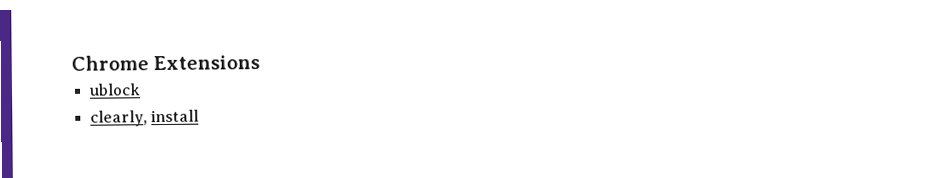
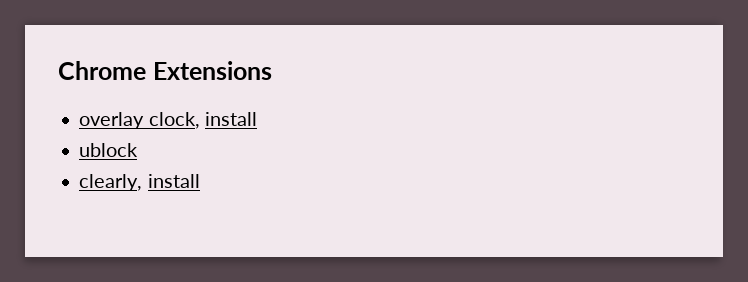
+ overlay clock, install

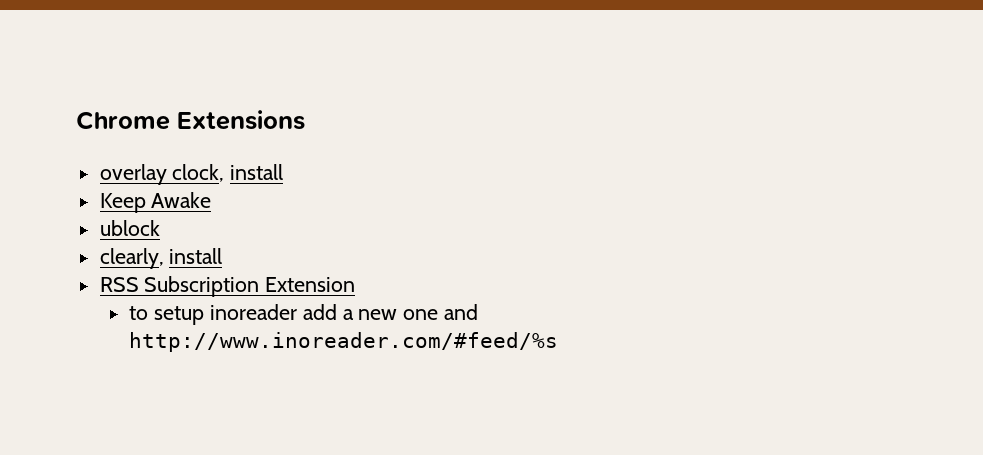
+ Keep Awake
+ RSS Subscription Extension
+ to setup inoreader add a new one and http://www.inoreader.com/#feed/%s

